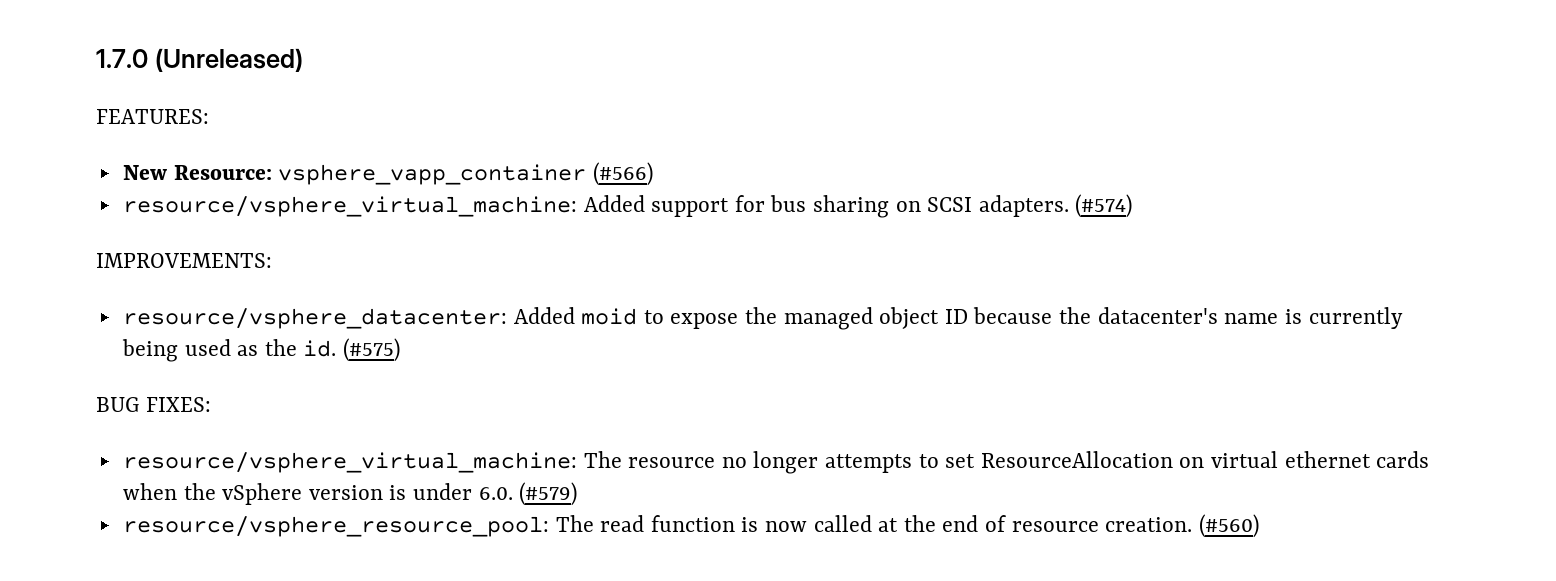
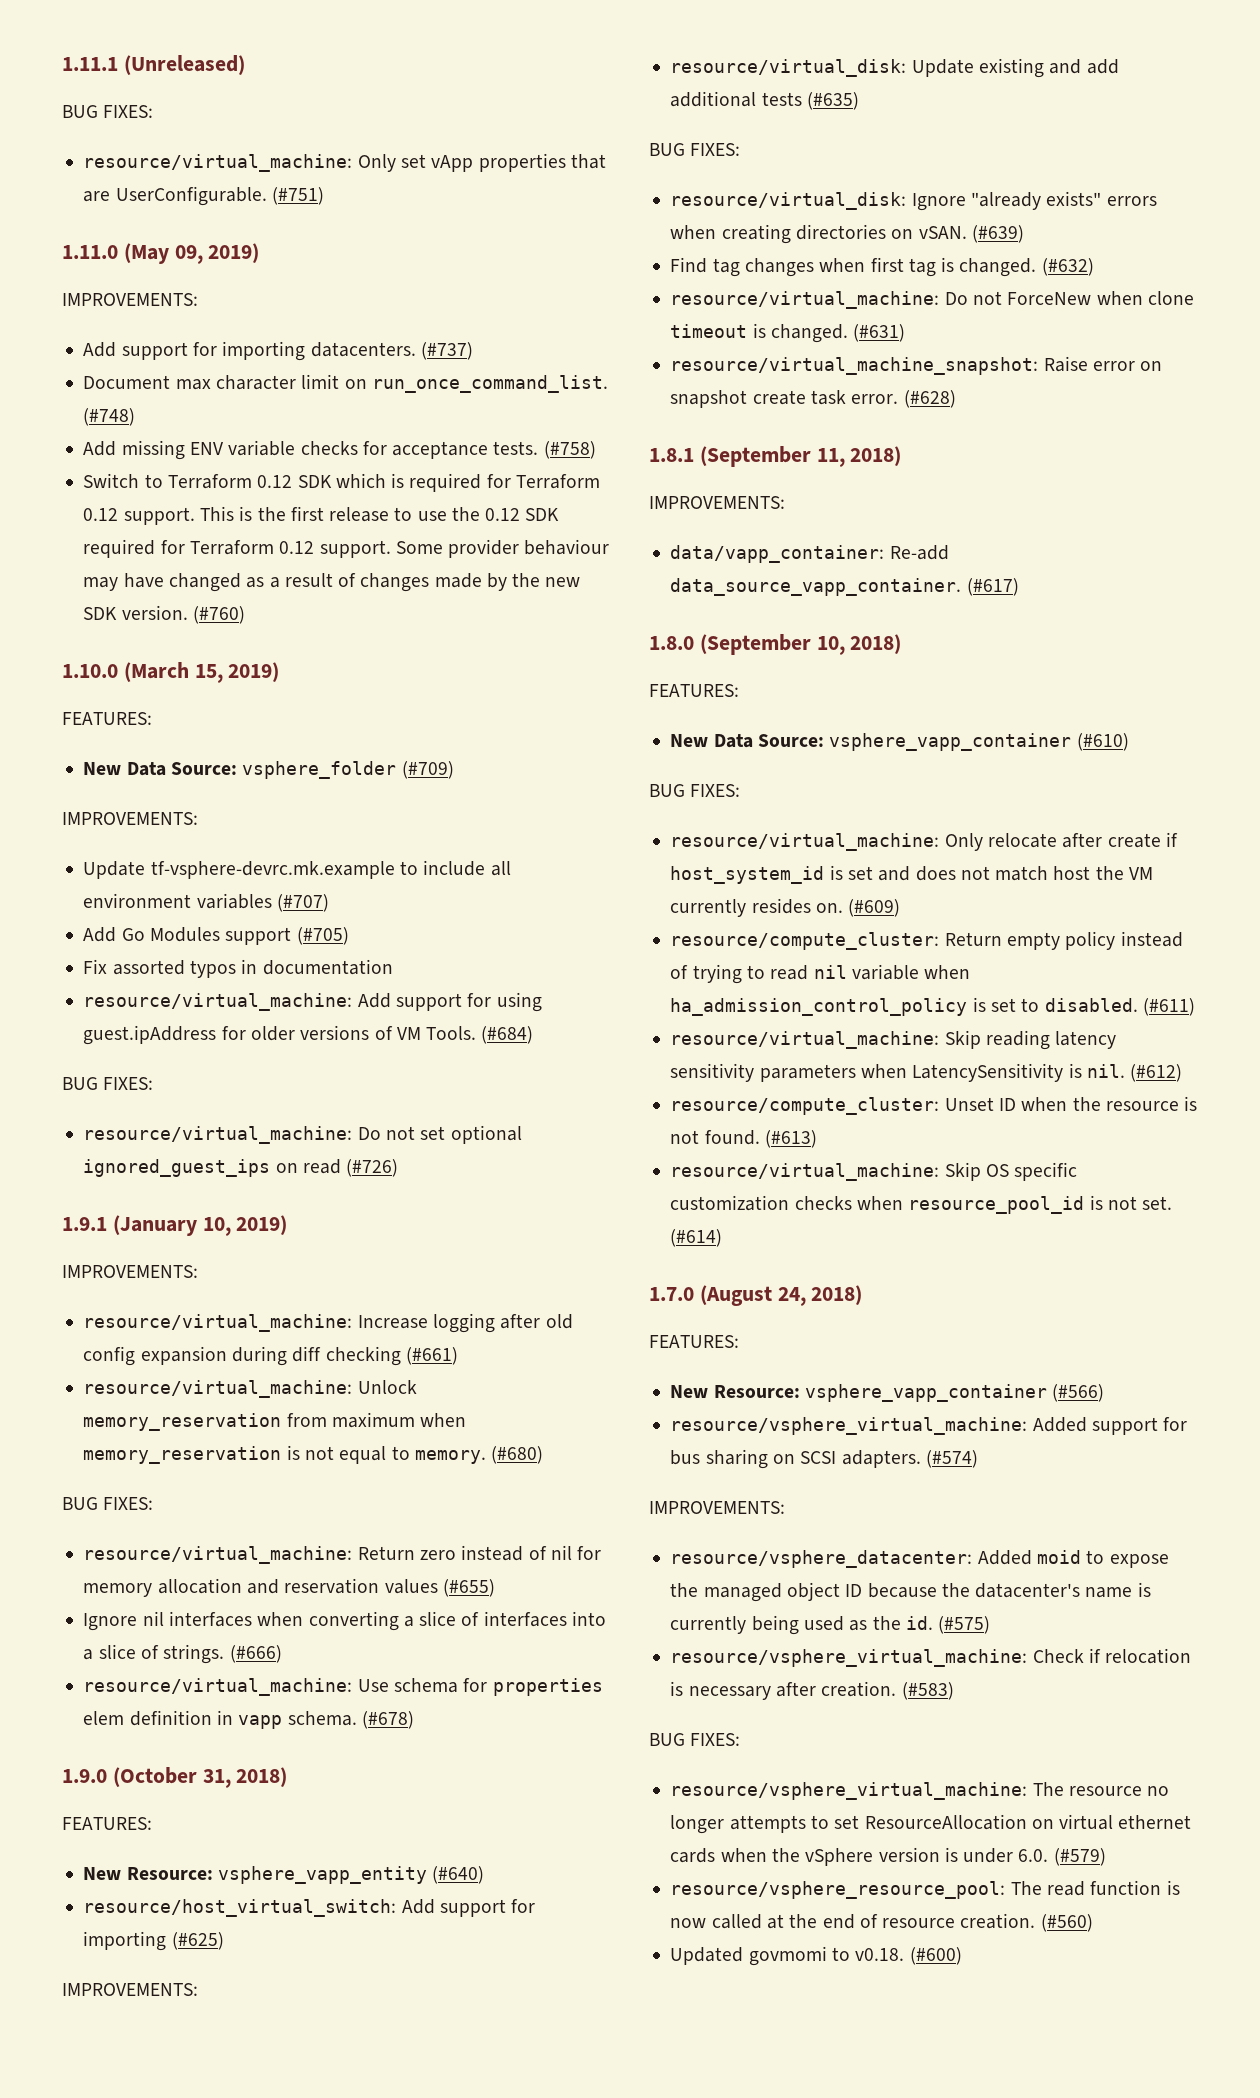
- 1.7.0 (Unreleased)
+ 1.11.1 (Unreleased)
+ BUG FIXES:
+ resource/virtual_machine: Only set vApp properties that are UserConfigurable. (#751)
+ 1.11.0 (May 09, 2019)
+ IMPROVEMENTS:
+ Add support for importing datacenters. (#737)
+ Document max character limit on run_once_command_list. (#748)
+ Add missing ENV variable checks for acceptance tests. (#758)
+ Switch to Terraform 0.12 SDK which is required for Terraform 0.12 support. This is the first release to use the 0.12 SDK required for Terraform 0.12 support. Some provider behaviour may have changed as a result of changes made by the new SDK version. (#760)
+ 1.10.0 (March 15, 2019)
+ FEATURES:
+ New Data Source: vsphere_folder (#709)
+ IMPROVEMENTS:
+ Update tf-vsphere-devrc.mk.example to include all environment variables (#707)
+ Add Go Modules support (#705)
+ Fix assorted typos in documentation
+ resource/virtual_machine: Add support for using guest.ipAddress for older versions of VM Tools. (#684)
+ BUG FIXES:
+ resource/virtual_machine: Do not set optional ignored_guest_ips on read (#726)
+ 1.9.1 (January 10, 2019)
+ IMPROVEMENTS:
+ resource/virtual_machine: Increase logging after old config expansion during diff checking (#661)
+ resource/virtual_machine: Unlock memory_reservation from maximum when memory_reservation is not equal to memory. (#680)
+ BUG FIXES:
+ resource/virtual_machine: Return zero instead of nil for memory allocation and reservation values (#655)
+ Ignore nil interfaces when converting a slice of interfaces into a slice of strings. (#666)
+ resource/virtual_machine: Use schema for properties elem definition in vapp schema. (#678)
+ 1.9.0 (October 31, 2018)
+ FEATURES:
+ New Resource: vsphere_vapp_entity (#640)
+ resource/host_virtual_switch: Add support for importing (#625)
+ IMPROVEMENTS:
+ resource/virtual_disk: Update existing and add additional tests (#635)
+ BUG FIXES:
+ resource/virtual_disk: Ignore "already exists" errors when creating directories on vSAN. (#639)
+ Find tag changes when first tag is changed. (#632)
+ resource/virtual_machine: Do not ForceNew when clone timeout is changed. (#631)
+ resource/virtual_machine_snapshot: Raise error on snapshot create task error. (#628)
+ 1.8.1 (September 11, 2018)
+ IMPROVEMENTS:
+ data/vapp_container: Re-add data_source_vapp_container. (#617)
+ 1.8.0 (September 10, 2018)
+ FEATURES:
+ New Data Source: vsphere_vapp_container (#610)
+ BUG FIXES:
+ resource/virtual_machine: Only relocate after create if host_system_id is set and does not match host the VM currently resides on. (#609)
+ resource/compute_cluster: Return empty policy instead of trying to read nil variable when ha_admission_control_policy is set to disabled. (#611)
+ resource/virtual_machine: Skip reading latency sensitivity parameters when LatencySensitivity is nil. (#612)
+ resource/compute_cluster: Unset ID when the resource is not found. (#613)
+ resource/virtual_machine: Skip OS specific customization checks when resource_pool_id is not set. (#614)
+ 1.7.0 (August 24, 2018)
+ resource/vsphere_virtual_machine: Check if relocation is necessary after creation. (#583)
+ Updated govmomi to v0.18. (#600)

